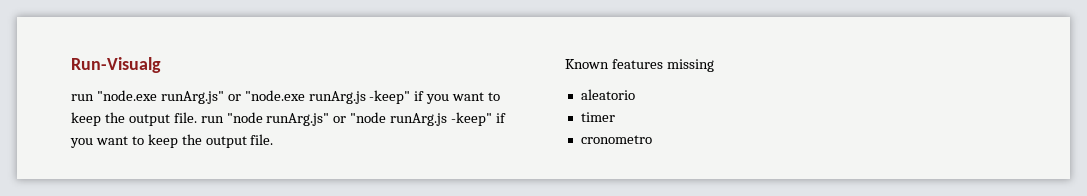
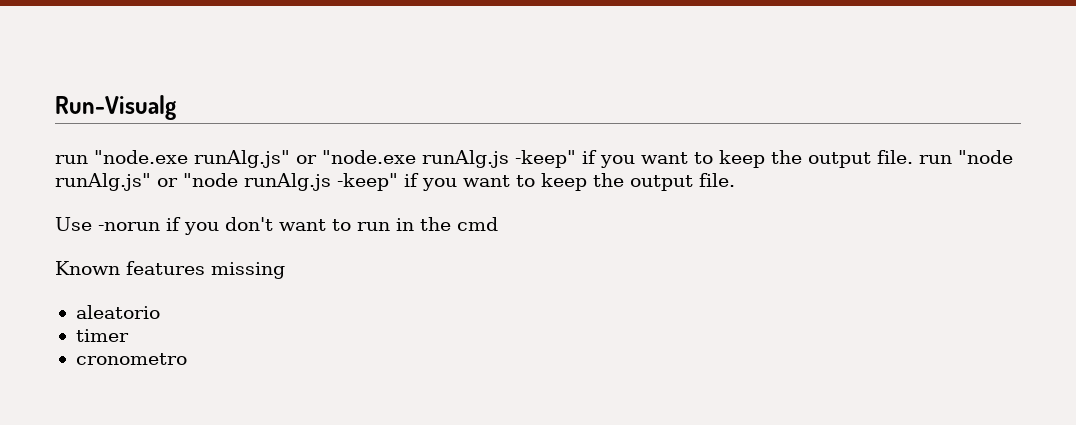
- run "node.exe runArg.js" or "node.exe runArg.js -keep" if you want to keep the output file. run "node runArg.js" or "node runArg.js -keep" if you want to keep the output file.
+ run "node.exe runAlg.js" or "node.exe runAlg.js -keep" if you want to keep the output file. run "node runAlg.js" or "node runAlg.js -keep" if you want to keep the output file.
+ Use -norun if you don't want to run in the cmd

